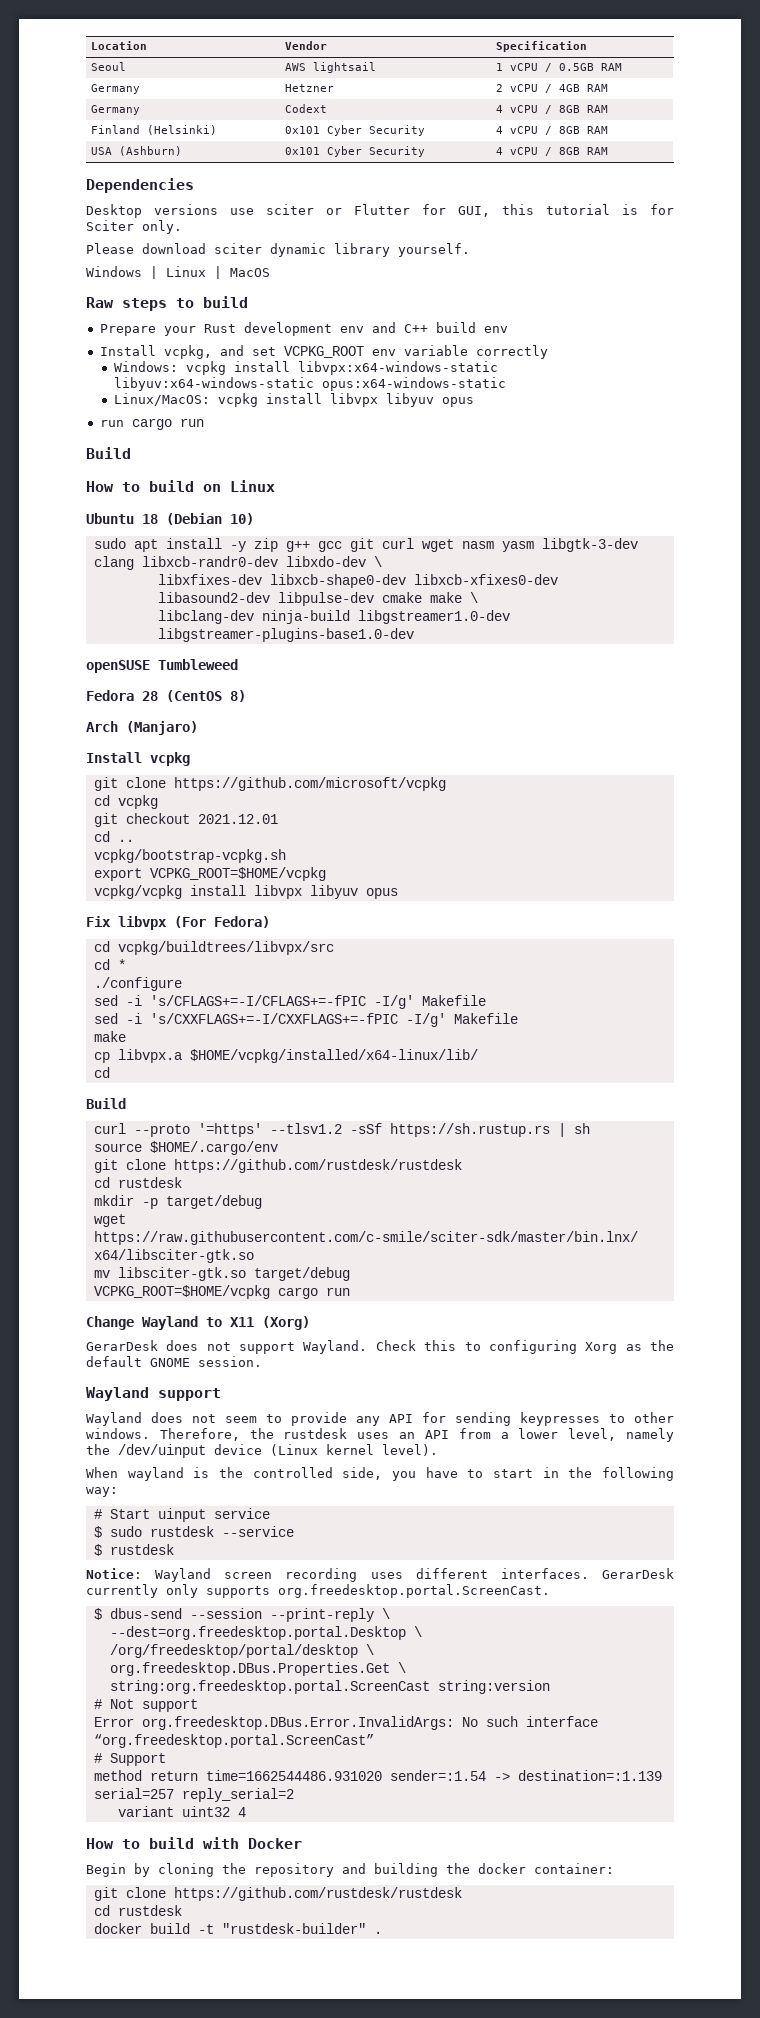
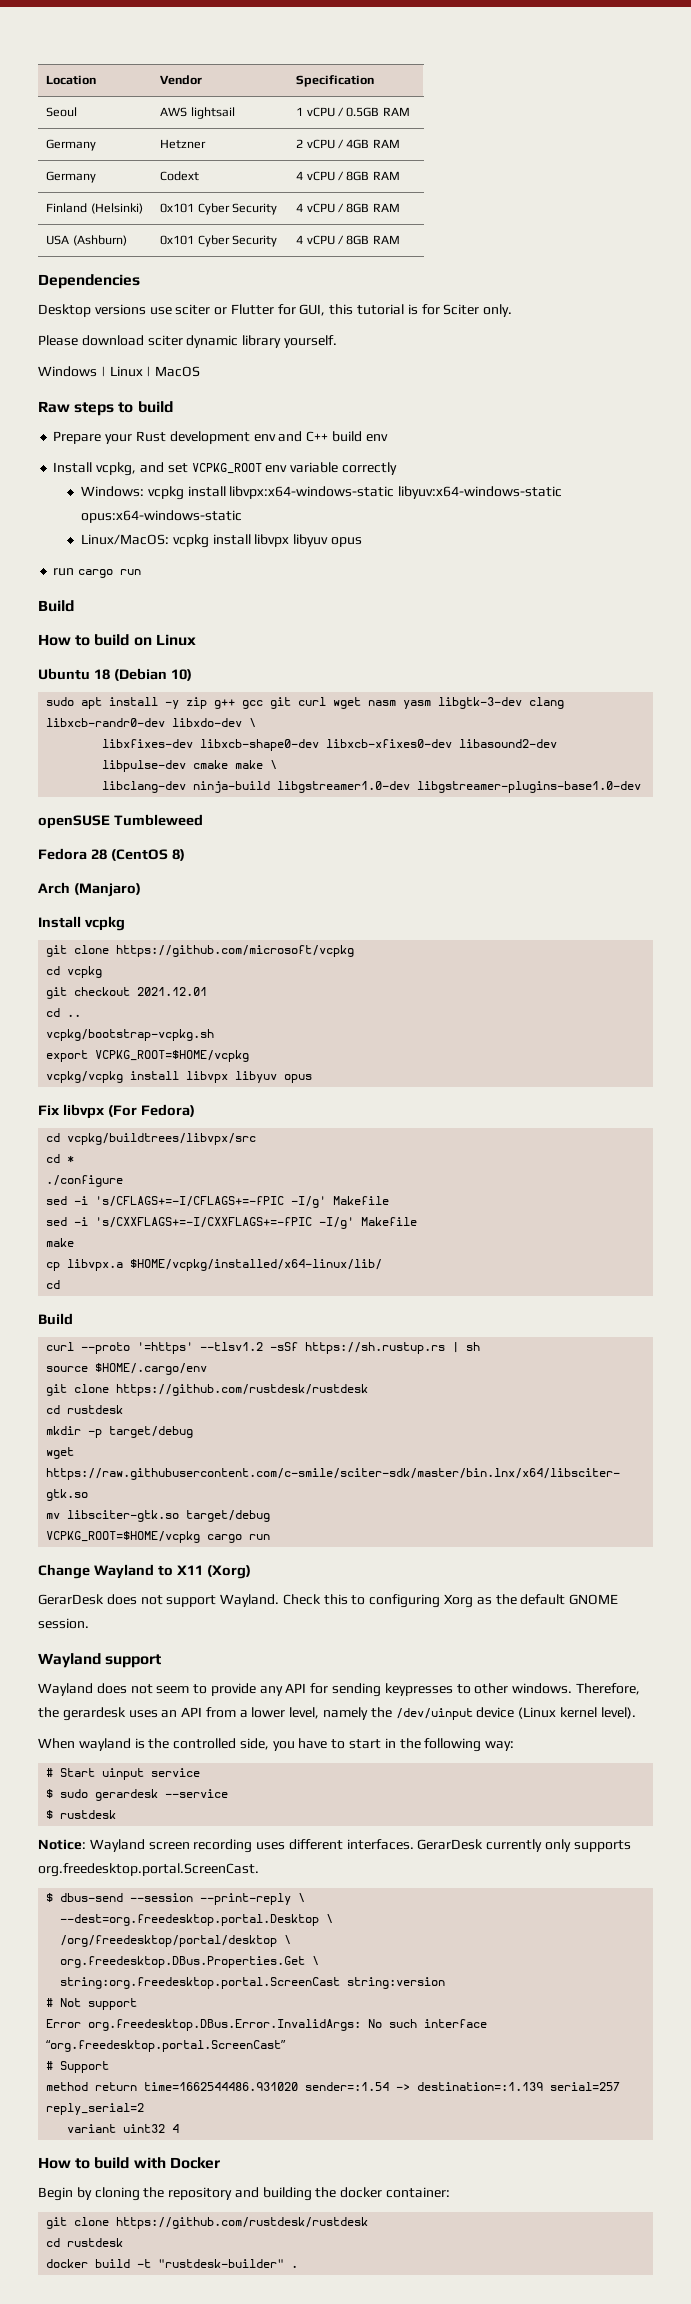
- Therefore, the rustdesk uses an API from a lower level, namely the /dev/uinput device (Linux kernel level).
+ Therefore, the gerardesk uses an API from a lower level, namely the /dev/uinput device (Linux kernel level).
- $ sudo rustdesk --service
+ $ sudo gerardesk --service

